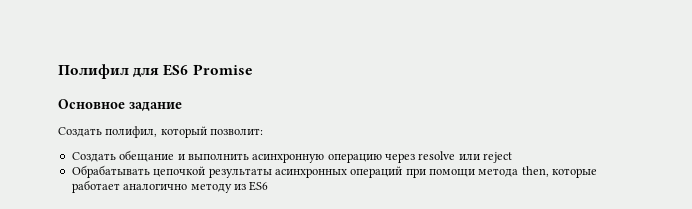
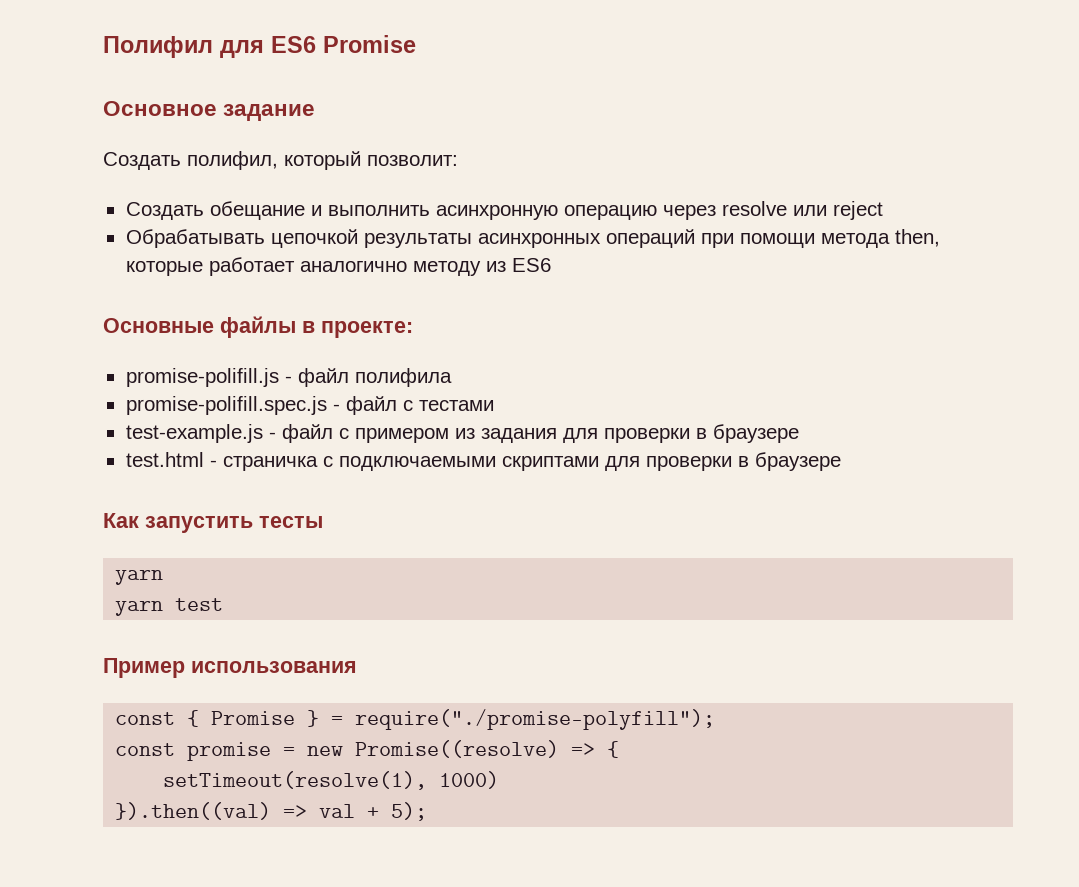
+ Основные файлы в проекте:
+ promise-polifill.js - файл полифила
+ promise-polifill.spec.js - файл с тестами
+ test-example.js - файл с примером из задания для проверки в браузере
+ test.html - страничка с подключаемыми скриптами для проверки в браузере
+ Как запустить тесты
+ yarn
+ yarn test
+ Пример использования
+ const { Promise } = require("./promise-polyfill");
+ const promise = new Promise((resolve) => {
+ setTimeout(resolve(1), 1000)
+ }).then((val) => val + 5);

